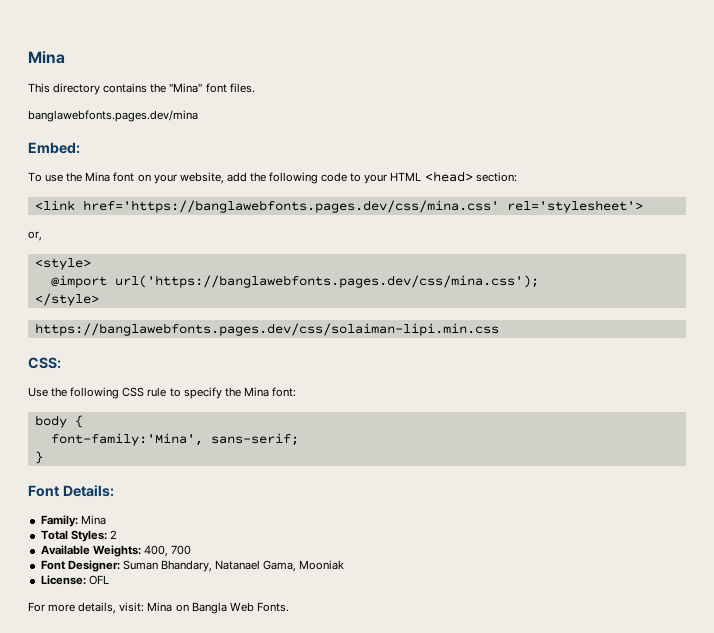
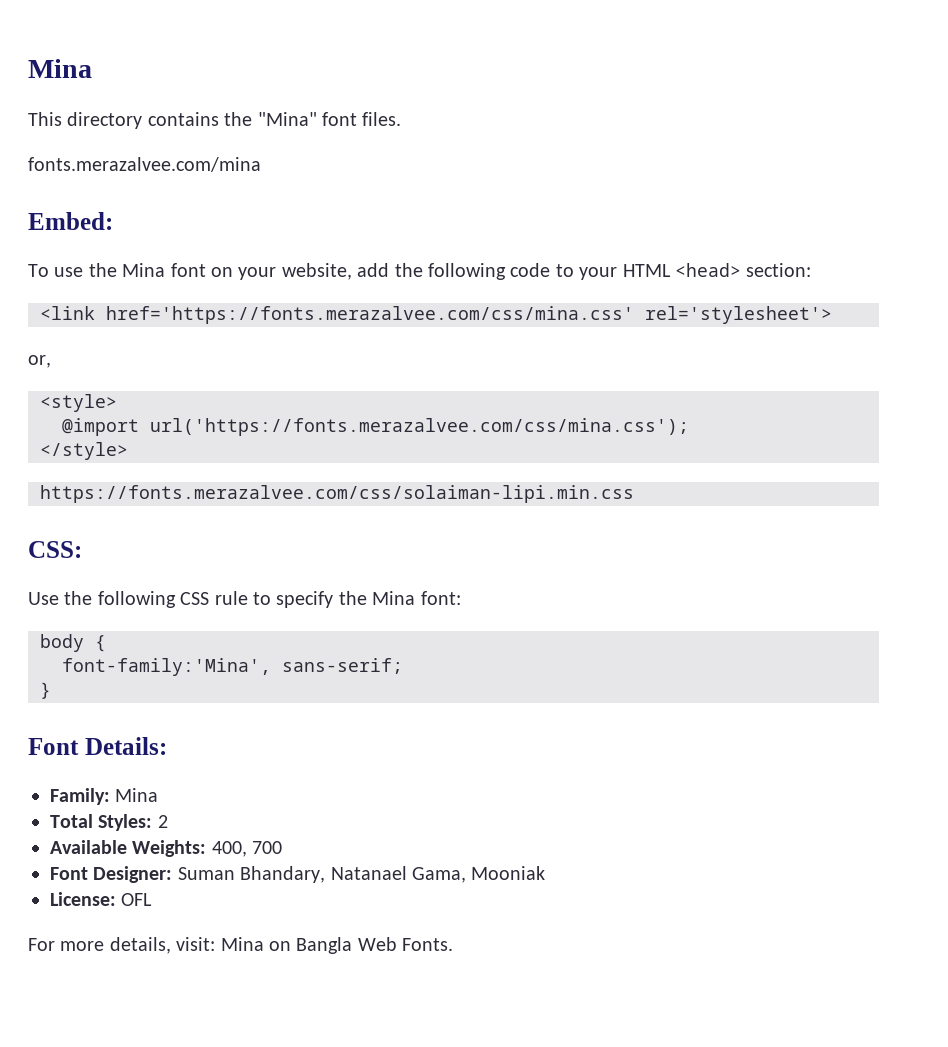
- banglawebfonts.pages.dev/mina
+ fonts.merazalvee.com/mina
- <link href='https://banglawebfonts.pages.dev/css/mina.css' rel='stylesheet'>
+ <link href='https://fonts.merazalvee.com/css/mina.css' rel='stylesheet'>
- @import url('https://banglawebfonts.pages.dev/css/mina.css');
+ @import url('https://fonts.merazalvee.com/css/mina.css');
- https://banglawebfonts.pages.dev/css/solaiman-lipi.min.css
+ https://fonts.merazalvee.com/css/solaiman-lipi.min.css

